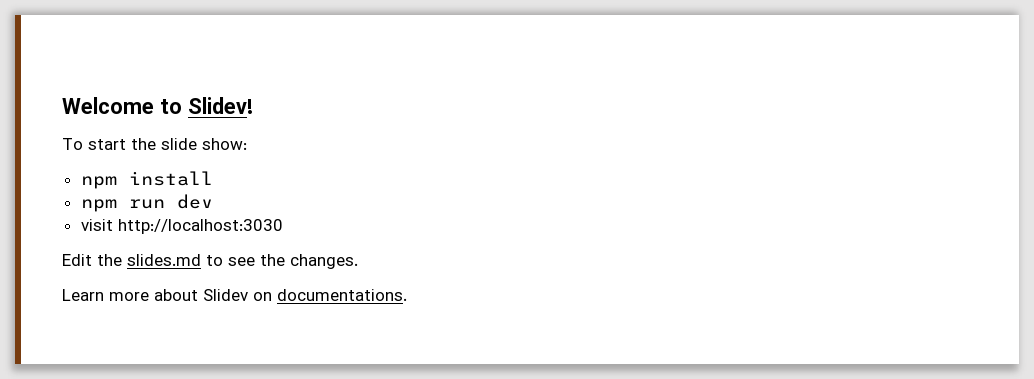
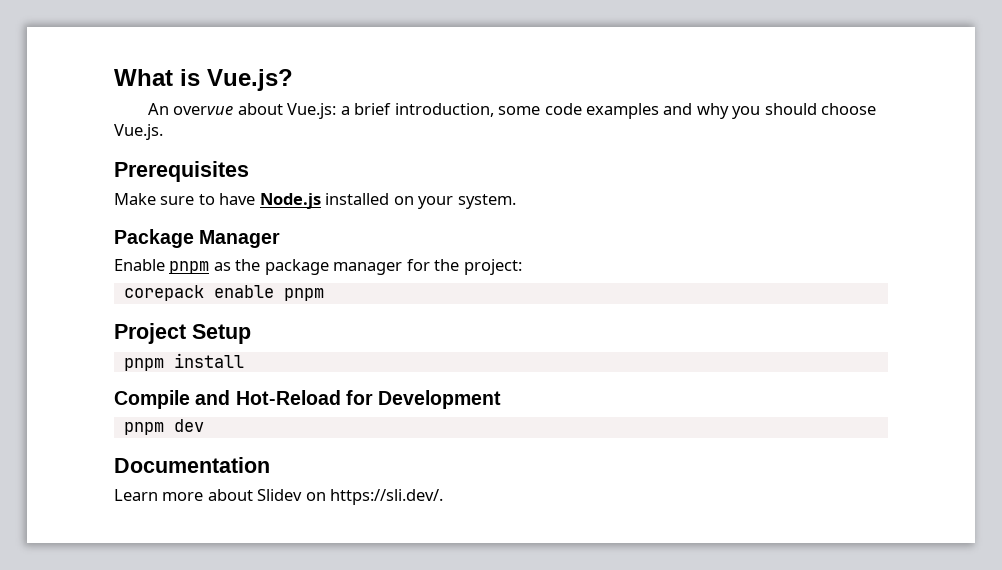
- Welcome to Slidev!
- To start the slide show:
- npm install
- npm run dev
- visit http://localhost:3030
- Edit the slides.md to see the changes.
+ What is Vue.js?
+ An overvue about Vue.js: a brief introduction, some code examples and why you should choose Vue.js.
+ Prerequisites
+ Make sure to have Node.js installed on your system.
+ Package Manager
+ Enable pnpm as the package manager for the project:
+ corepack enable pnpm
+ Project Setup
+ pnpm install
+ Compile and Hot-Reload for Development
+ pnpm dev
+ Documentation
- Learn more about Slidev on documentations.
+ Learn more about Slidev on https://sli.dev/.

